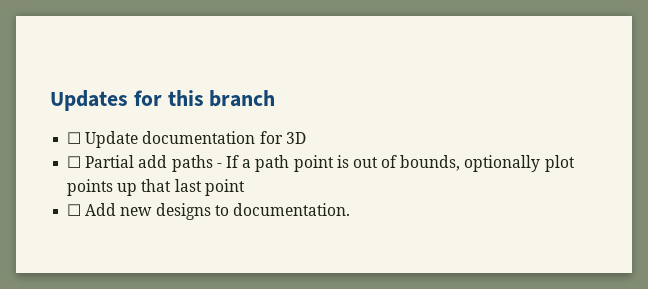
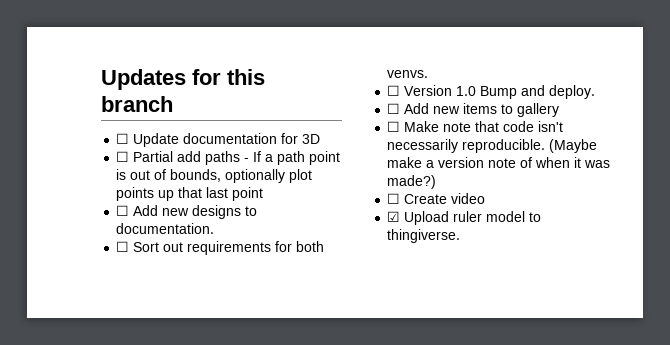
+ ☐ Sort out requirements for both venvs.
+ ☐ Version 1.0 Bump and deploy.
+ ☐ Add new items to gallery
+ ☐ Make note that code isn't necessarily reproducible. (Maybe make a version note of when it was made?)
+ ☐ Create video
+ ☑ Upload ruler model to thingiverse.

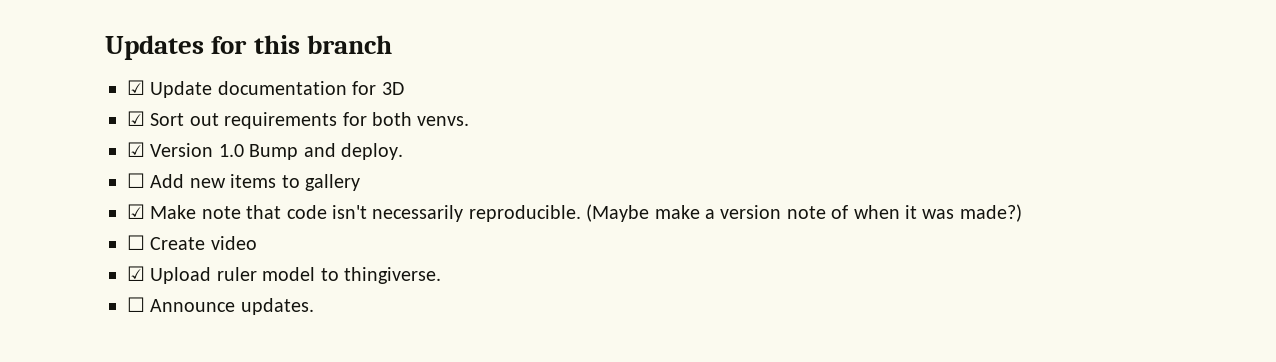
- ☐ Update documentation for 3D
+ ☑ Update documentation for 3D
- ☐ Partial add paths - If a path point is out of bounds, optionally plot points up that last point
- ☐ Add new designs to documentation.
- ☐ Sort out requirements for both venvs.
+ ☑ Sort out requirements for both venvs.
- ☐ Version 1.0 Bump and deploy.
+ ☑ Version 1.0 Bump and deploy.
- ☐ Make note that code isn't necessarily reproducible.
+ ☑ Make note that code isn't necessarily reproducible.
+ ☐ Announce updates.

